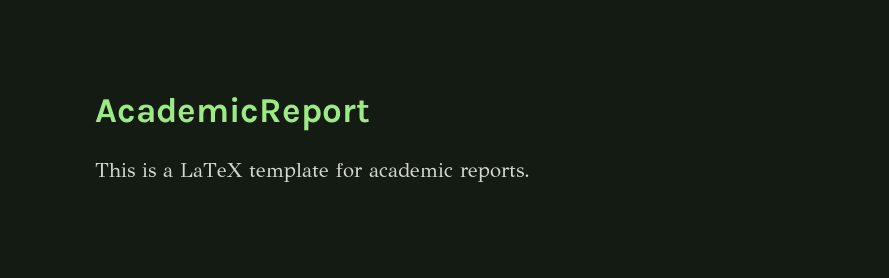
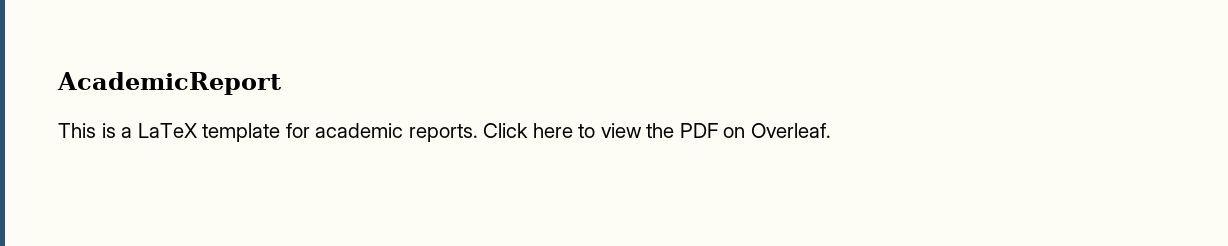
+ Click here to view the PDF on Overleaf.

